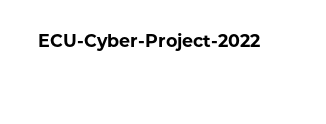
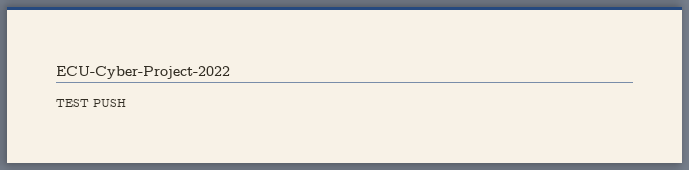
+ TEST PUSH

